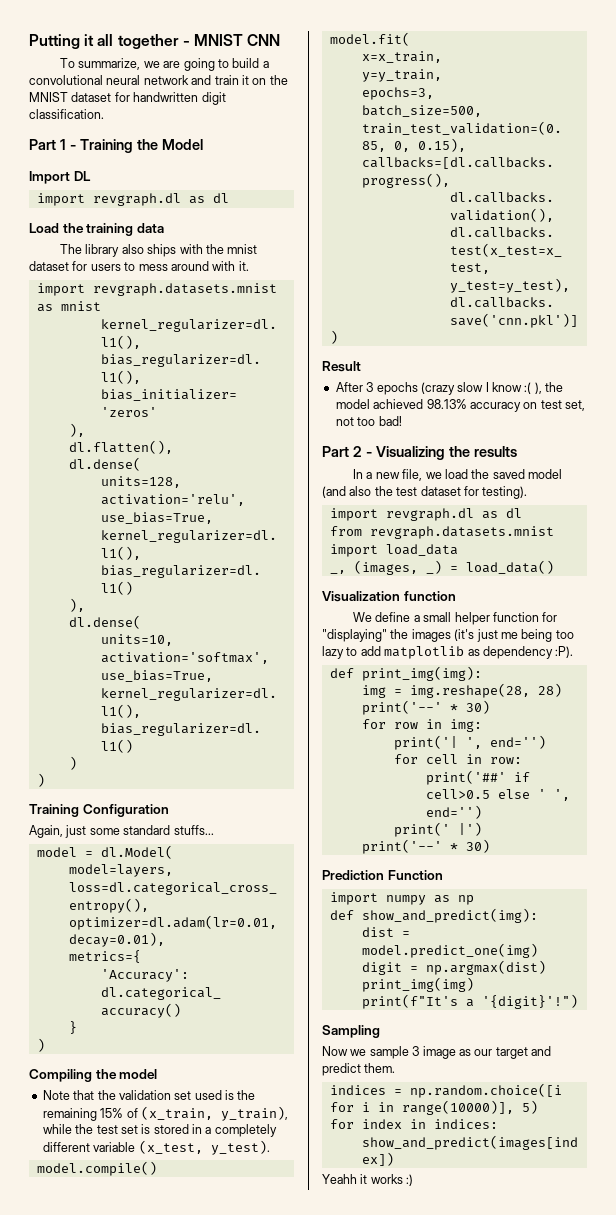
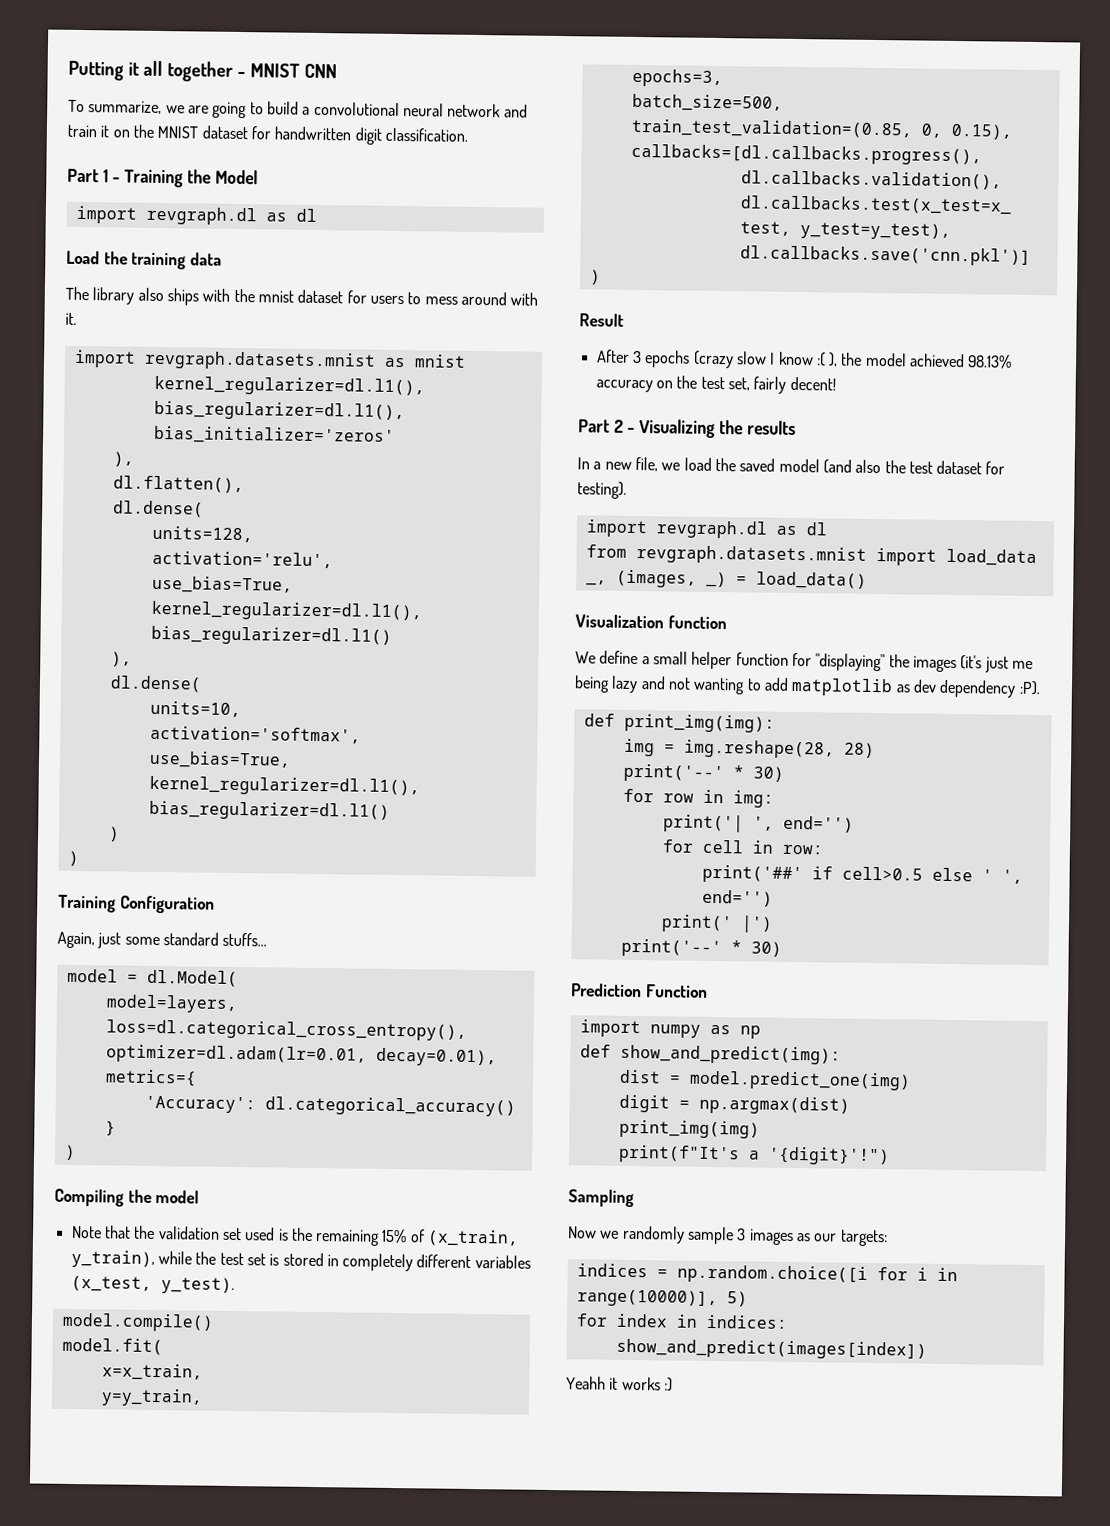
- Import DL
- Note that the validation set used is the remaining 15% of (x_train, y_train), while the test set is stored in a completely different variable (x_test, y_test).
+ Note that the validation set used is the remaining 15% of (x_train, y_train), while the test set is stored in completely different variables (x_test, y_test).
- After 3 epochs (crazy slow I know :( ), the model achieved 98.13% accuracy on test set, not too bad!
+ After 3 epochs (crazy slow I know :( ), the model achieved 98.13% accuracy on the test set, fairly decent!
- We define a small helper function for "displaying" the images (it's just me being too lazy to add matplotlib as dependency :P).
+ We define a small helper function for "displaying" the images (it's just me being lazy and not wanting to add matplotlib as dev dependency :P).
- Now we sample 3 image as our target and predict them.
+ Now we randomly sample 3 images as our targets:

